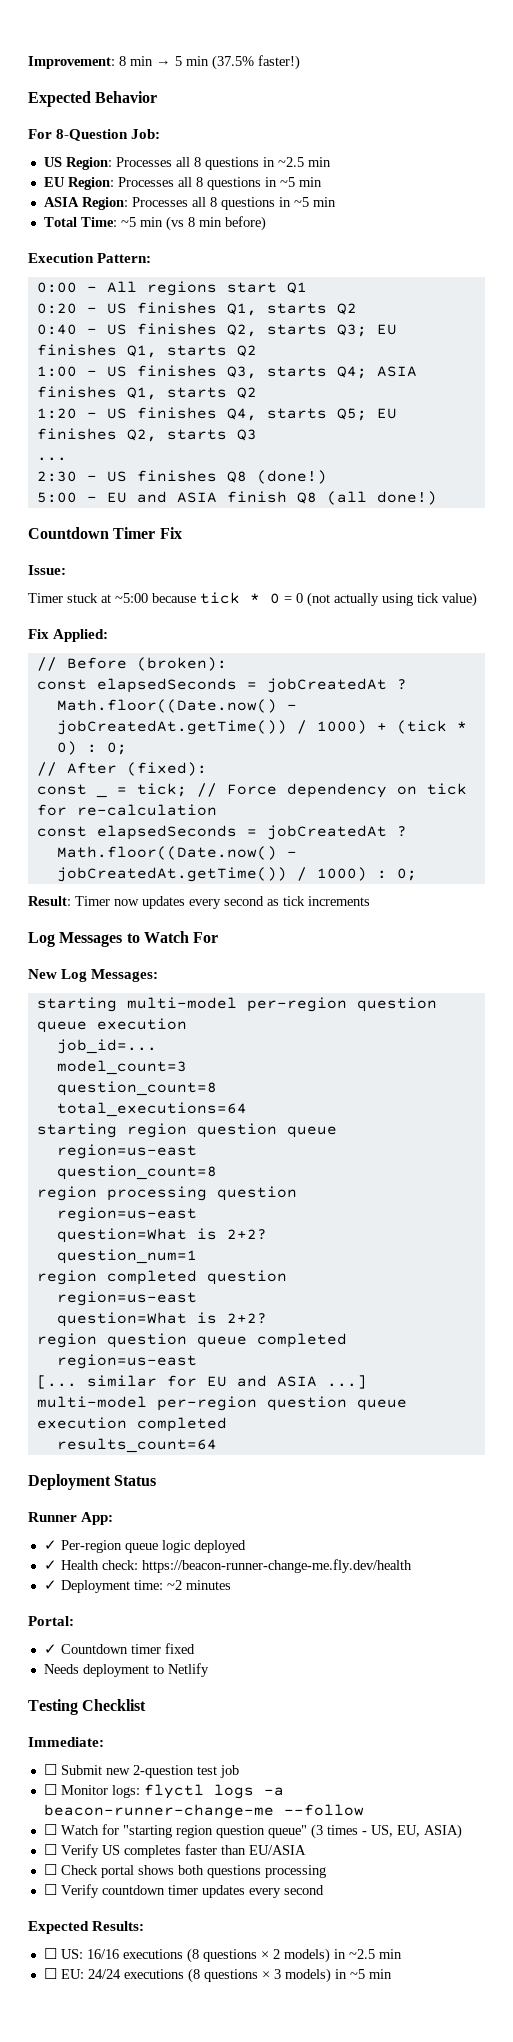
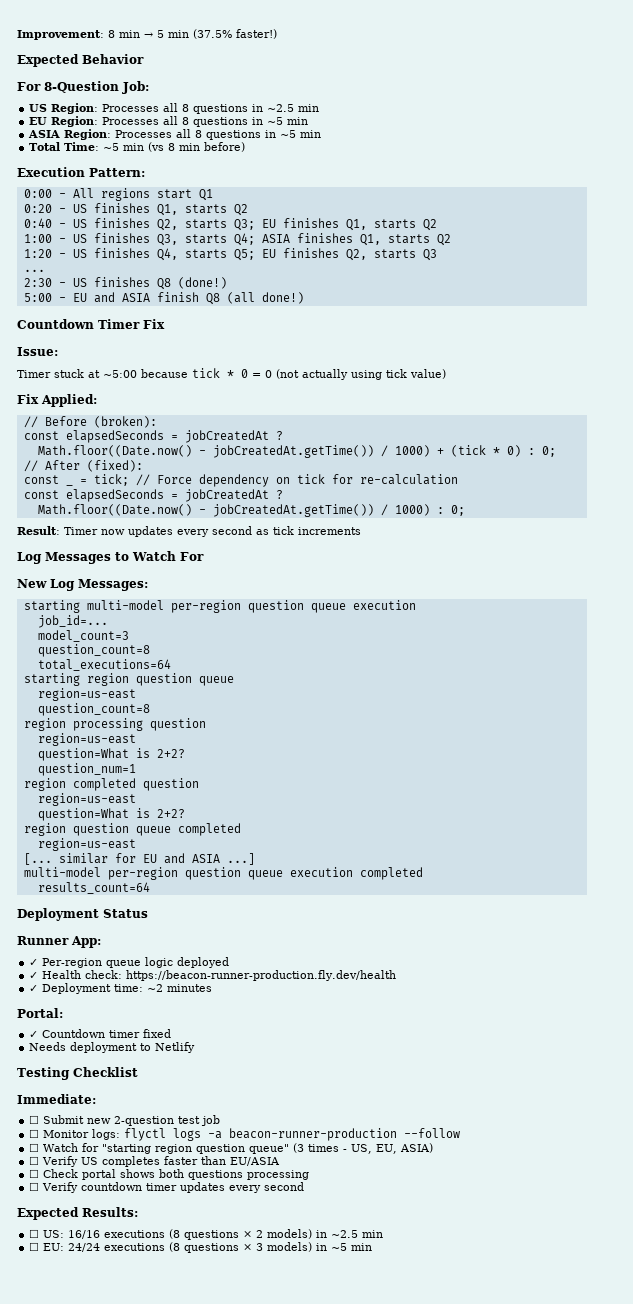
- ✓ Health check: https://beacon-runner-change-me.fly.dev/health
+ ✓ Health check: https://beacon-runner-production.fly.dev/health
- ☐ Monitor logs: flyctl logs -a beacon-runner-change-me --follow
+ ☐ Monitor logs: flyctl logs -a beacon-runner-production --follow

